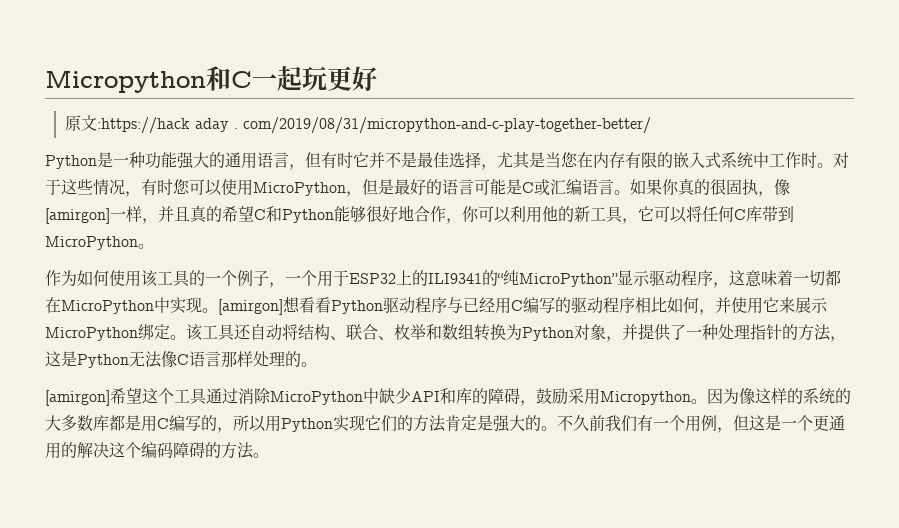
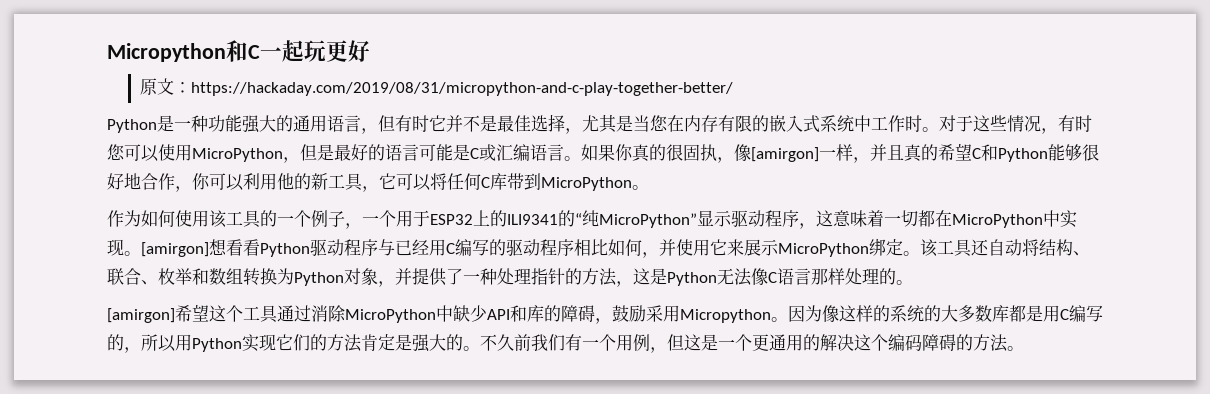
- 原文:https://hack aday . com/2019/08/31/micropython-and-c-play-together-better/
+ 原文：https://hackaday.com/2019/08/31/micropython-and-c-play-together-better/

